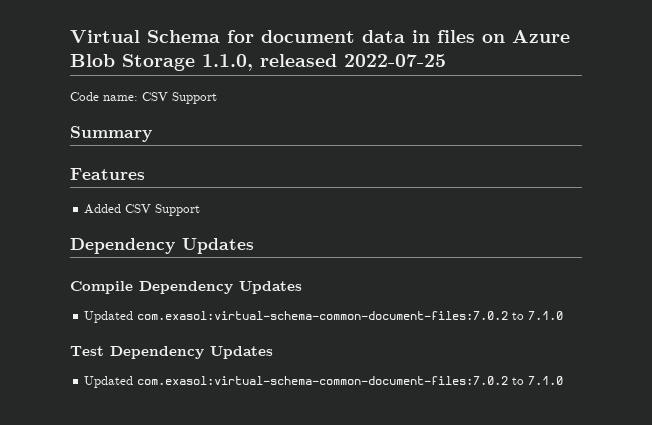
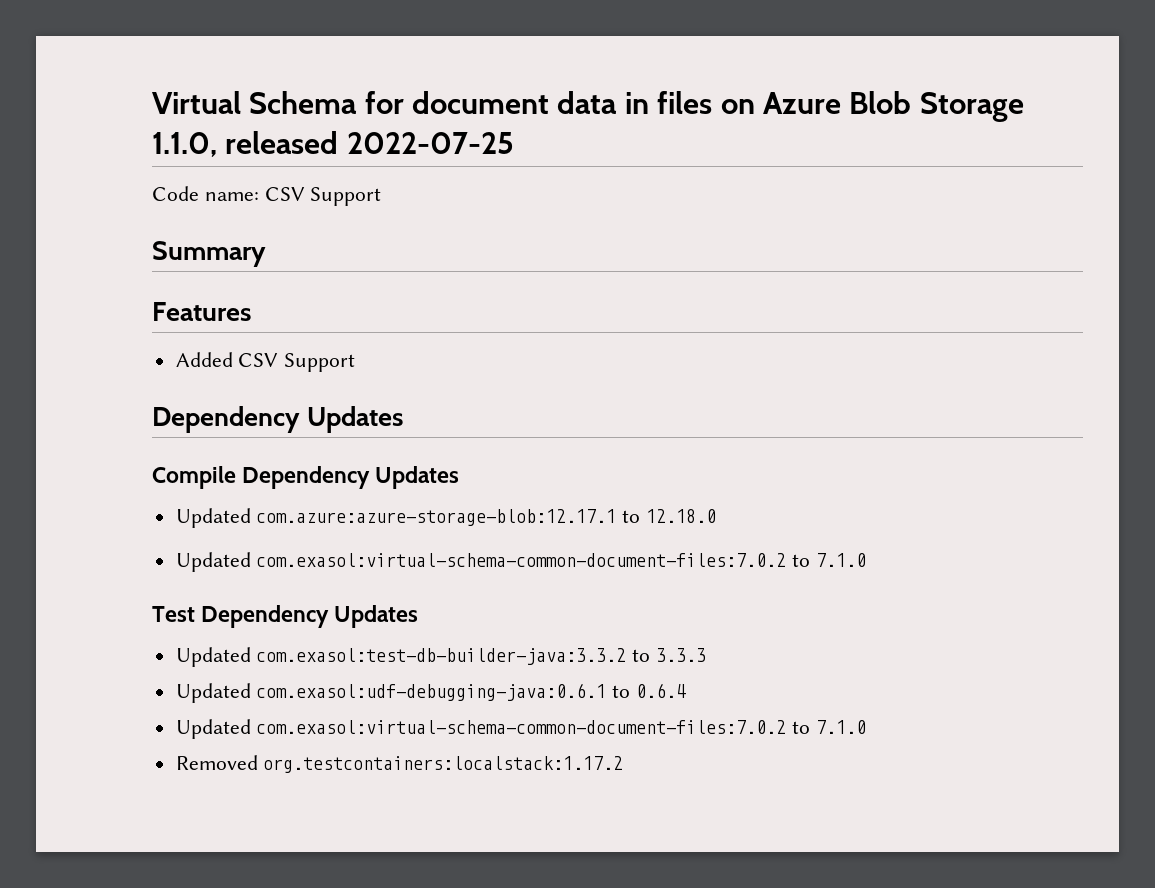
+ Updated com.azure:azure-storage-blob:12.17.1 to 12.18.0
  Test Dependency Updates
+ Updated com.exasol:test-db-builder-java:3.3.2 to 3.3.3
+ Updated com.exasol:udf-debugging-java:0.6.1 to 0.6.4
  Updated com.exasol:virtual-schema-common-document-files:7.0.2 to 7.1.0
+ Removed org.testcontainers:localstack:1.17.2

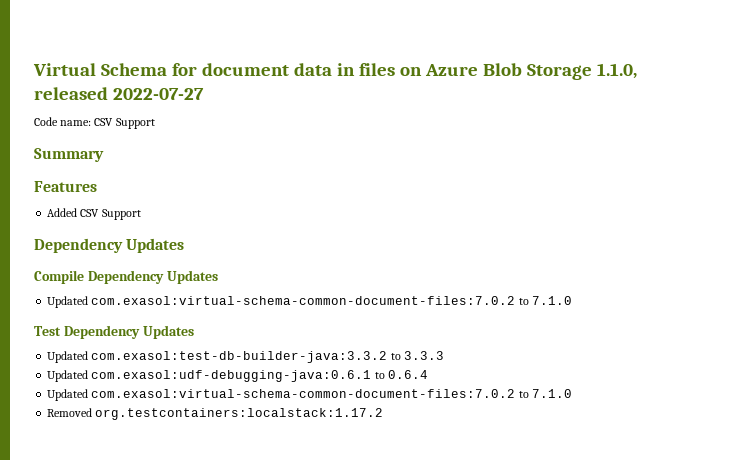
- Virtual Schema for document data in files on Azure Blob Storage 1.1.0, released 2022-07-25
+ Virtual Schema for document data in files on Azure Blob Storage 1.1.0, released 2022-07-27
- Updated com.azure:azure-storage-blob:12.17.1 to 12.18.0

